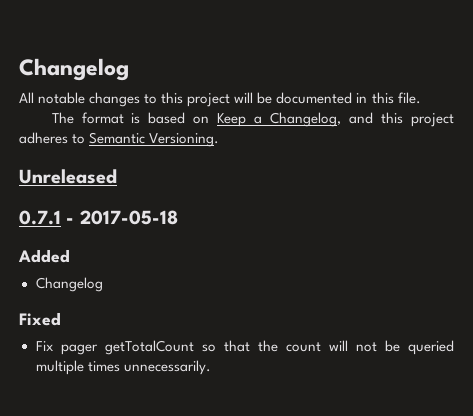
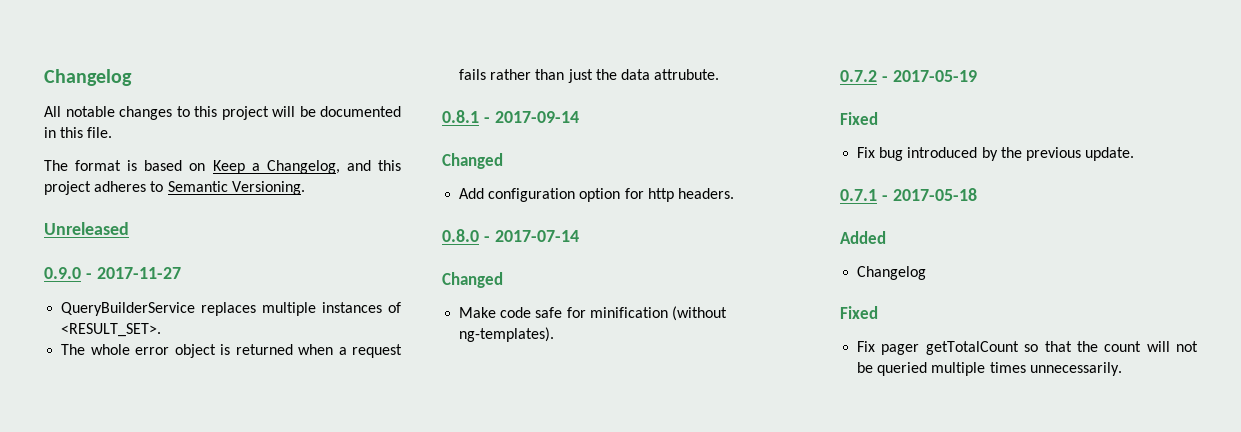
+ 0.9.0 - 2017-11-27
+ QueryBuilderService replaces multiple instances of <RESULT_SET>.
+ The whole error object is returned when a request fails rather than just the data attrubute.
+ 0.8.1 - 2017-09-14
+ Changed
+ Add configuration option for http headers.
+ 0.8.0 - 2017-07-14
+ Changed
+ Make code safe for minification (without ng-templates).
+ 0.7.2 - 2017-05-19
+ Fixed
+ Fix bug introduced by the previous update.

